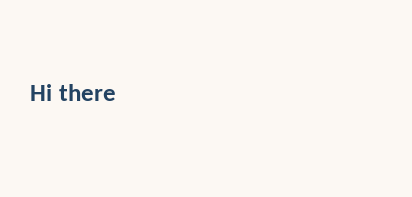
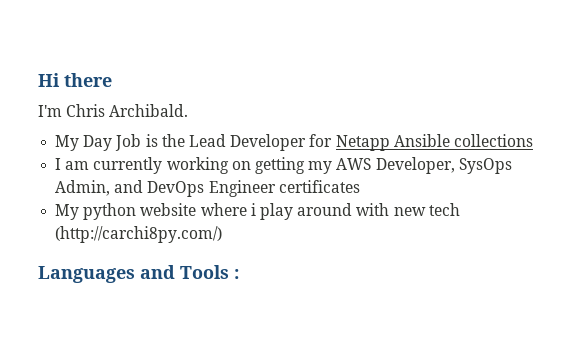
+ I'm Chris Archibald.
+ My Day Job is the Lead Developer for Netapp Ansible collections
+ I am currently working on getting my AWS Developer, SysOps Admin, and DevOps Engineer certificates
+ My python website where i play around with new tech (http://carchi8py.com/)
+ Languages and Tools :

